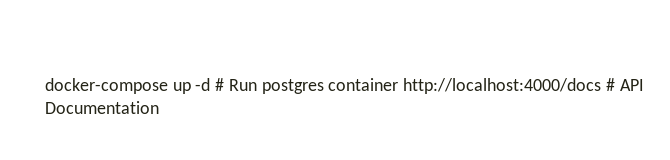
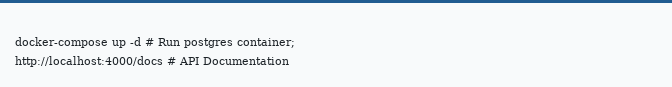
- docker-compose up -d # Run postgres container http://localhost:4000/docs # API Documentation
+ docker-compose up -d # Run postgres container;
+ http://localhost:4000/docs # API Documentation

